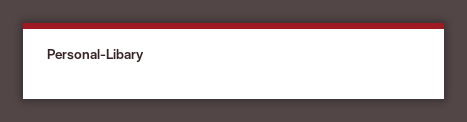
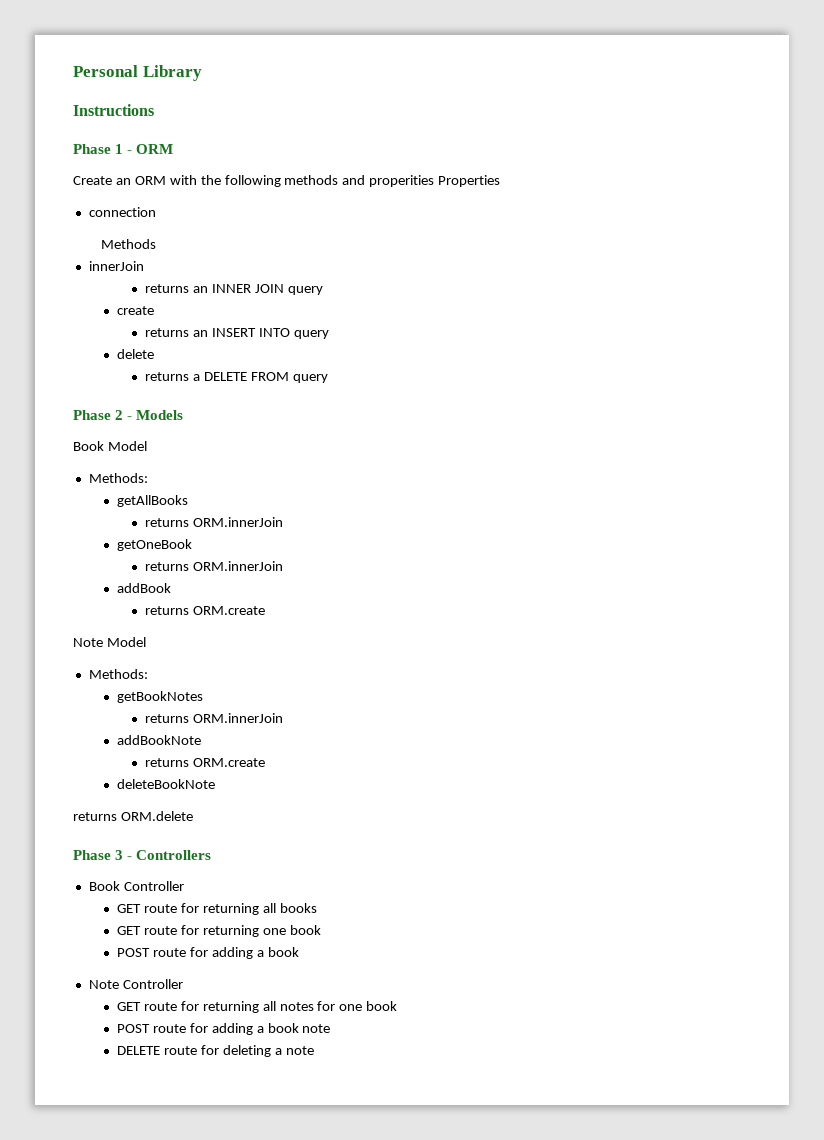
- Personal-Libary
+ Personal Library
+ Instructions
+ Phase 1 - ORM
+ Create an ORM with the following methods and properities Properties
+ connection
+ Methods
+ innerJoin
+ returns an INNER JOIN query
+ create
+ returns an INSERT INTO query
+ delete
+ returns a DELETE FROM query
+ Phase 2 - Models
+ Book Model
+ Methods:
+ getAllBooks
+ returns ORM.innerJoin
+ getOneBook
+ returns ORM.innerJoin
+ addBook
+ returns ORM.create
+ Note Model
+ Methods:
+ getBookNotes
+ returns ORM.innerJoin
+ addBookNote
+ returns ORM.create
+ deleteBookNote
+ returns ORM.delete
+ Phase 3 - Controllers
+ Book Controller
+ GET route for returning all books
+ GET route for returning one book
+ POST route for adding a book
+ Note Controller
+ GET route for returning all notes for one book
+ POST route for adding a book note
+ DELETE route for deleting a note

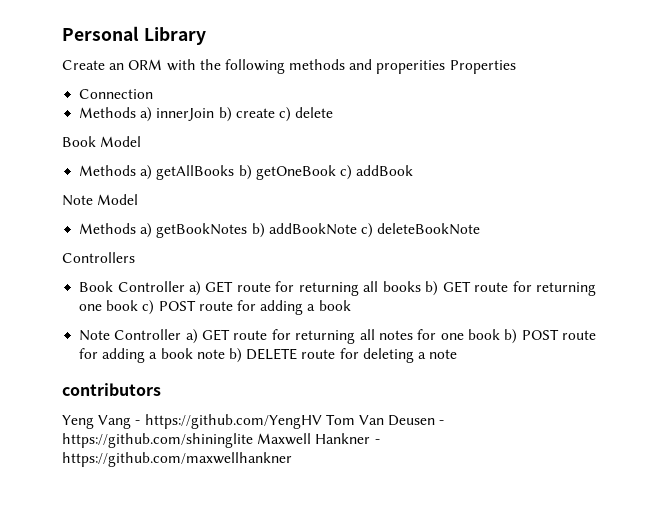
- Instructions
- Phase 1 - ORM
- connection
- Methods
- innerJoin
- returns an INNER JOIN query
- create
- returns an INSERT INTO query
- delete
- returns a DELETE FROM query
- Phase 2 - Models
+ Connection
+ Methods a) innerJoin b) create c) delete
  Book Model
- Methods:
- getAllBooks
- returns ORM.innerJoin
- getOneBook
- returns ORM.innerJoin
- addBook
- returns ORM.create
+ Methods a) getAllBooks b) getOneBook c) addBook
  Note Model
- Methods:
- getBookNotes
- returns ORM.innerJoin
- addBookNote
- returns ORM.create
- deleteBookNote
+ Methods a) getBookNotes b) addBookNote c) deleteBookNote
- returns ORM.delete
- Phase 3 - Controllers
+ Controllers
- Book Controller
- GET route for returning all books
- GET route for returning one book
- POST route for adding a book
+ Book Controller a) GET route for returning all books b) GET route for returning one book c) POST route for adding a book
- Note Controller
- GET route for returning all notes for one book
- POST route for adding a book note
- DELETE route for deleting a note
+ Note Controller a) GET route for returning all notes for one book b) POST route for adding a book note b) DELETE route for deleting a note
+ contributors
+ Yeng Vang - https://github.com/YengHV Tom Van Deusen - https://github.com/shininglite Maxwell Hankner - https://github.com/maxwellhankner

